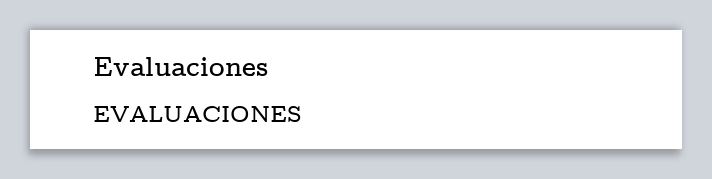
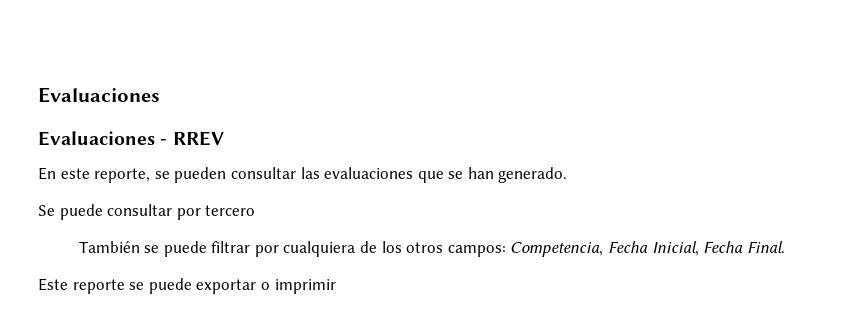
- EVALUACIONES
+ Evaluaciones - RREV
+ En este reporte, se pueden consultar las evaluaciones que se han generado.
+ Se puede consultar por tercero
+ También se puede filtrar por cualquiera de los otros campos: Competencia, Fecha Inicial, Fecha Final.
+ Este reporte se puede exportar o imprimir

